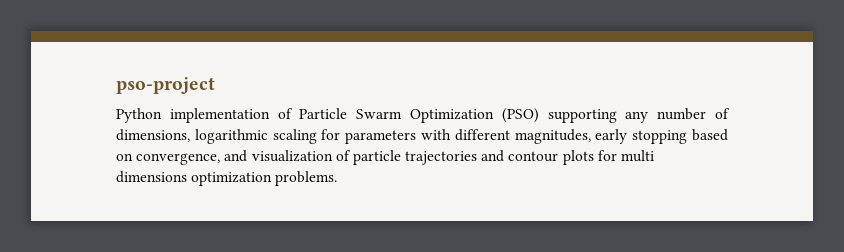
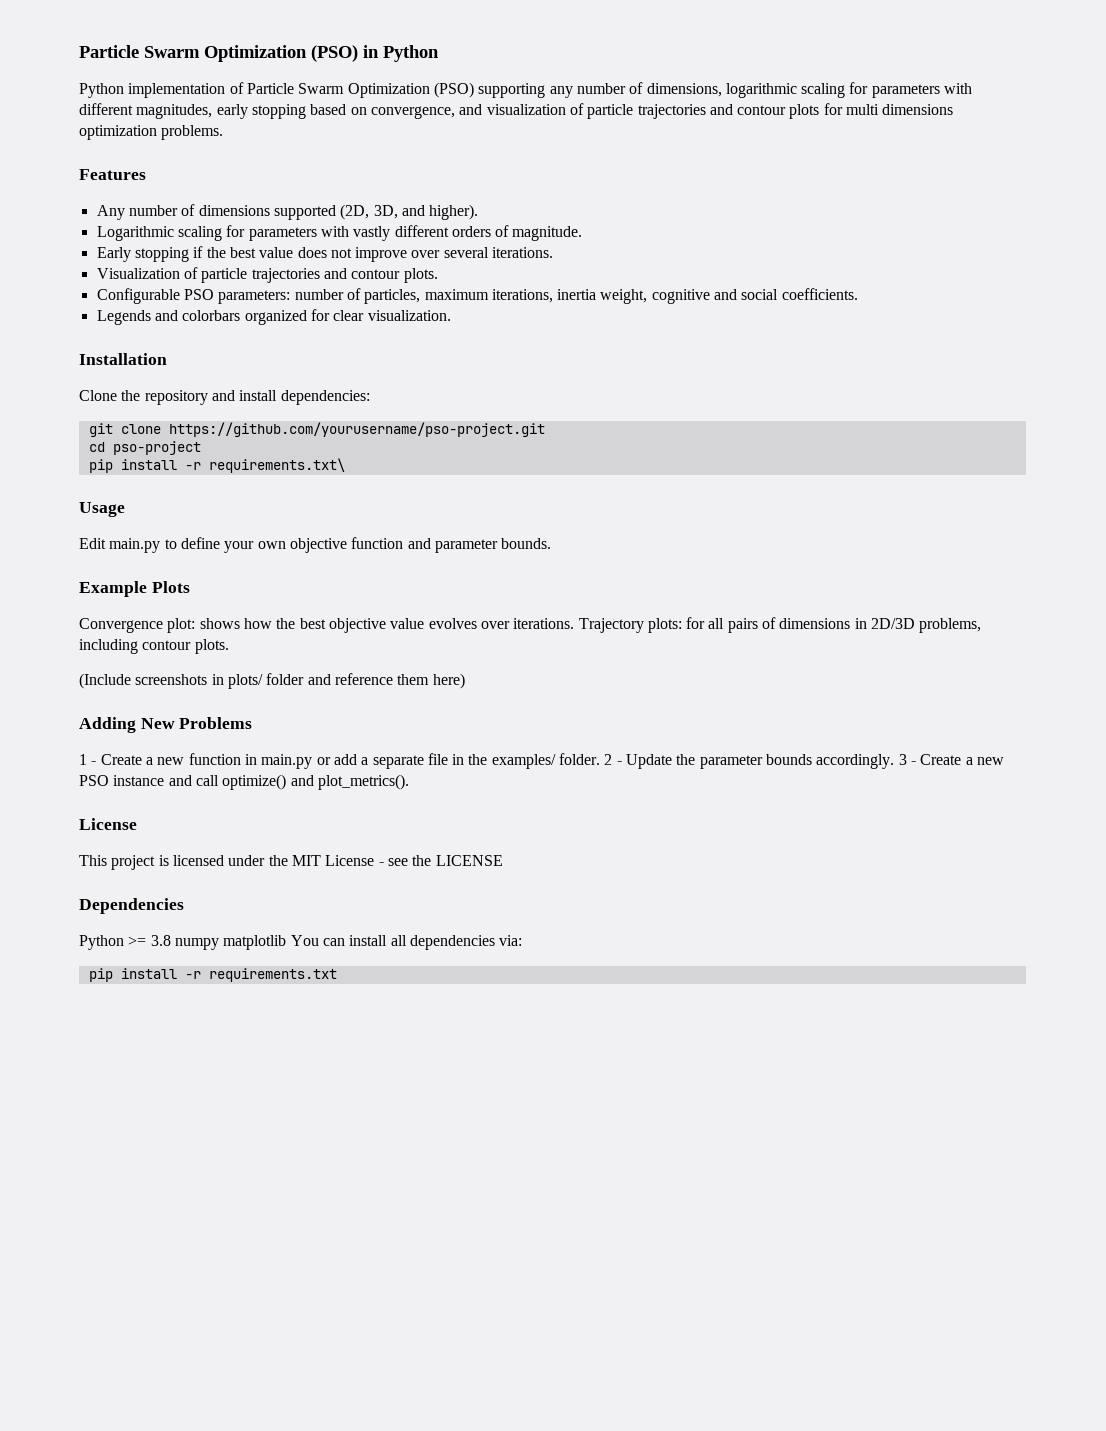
- pso-project
+ Particle Swarm Optimization (PSO) in Python
+ Features
+ Any number of dimensions supported (2D, 3D, and higher).
+ Logarithmic scaling for parameters with vastly different orders of magnitude.
+ Early stopping if the best value does not improve over several iterations.
+ Visualization of particle trajectories and contour plots.
+ Configurable PSO parameters: number of particles, maximum iterations, inertia weight, cognitive and social coefficients.
+ Legends and colorbars organized for clear visualization.
+ Installation
+ Clone the repository and install dependencies:
+ git clone https://github.com/yourusername/pso-project.git
+ cd pso-project
+ pip install -r requirements.txt\
+ Usage
+ Edit main.py to define your own objective function and parameter bounds.
+ Example Plots
+ Convergence plot: shows how the best objective value evolves over iterations. Trajectory plots: for all pairs of dimensions in 2D/3D problems, including contour plots.
+ (Include screenshots in plots/ folder and reference them here)
+ Adding New Problems
+ 1 - Create a new function in main.py or add a separate file in the examples/ folder. 2 - Update the parameter bounds accordingly. 3 - Create a new PSO instance and call optimize() and plot_metrics().
+ License
+ This project is licensed under the MIT License - see the LICENSE
+ Dependencies
+ Python >= 3.8 numpy matplotlib You can install all dependencies via:
+ pip install -r requirements.txt

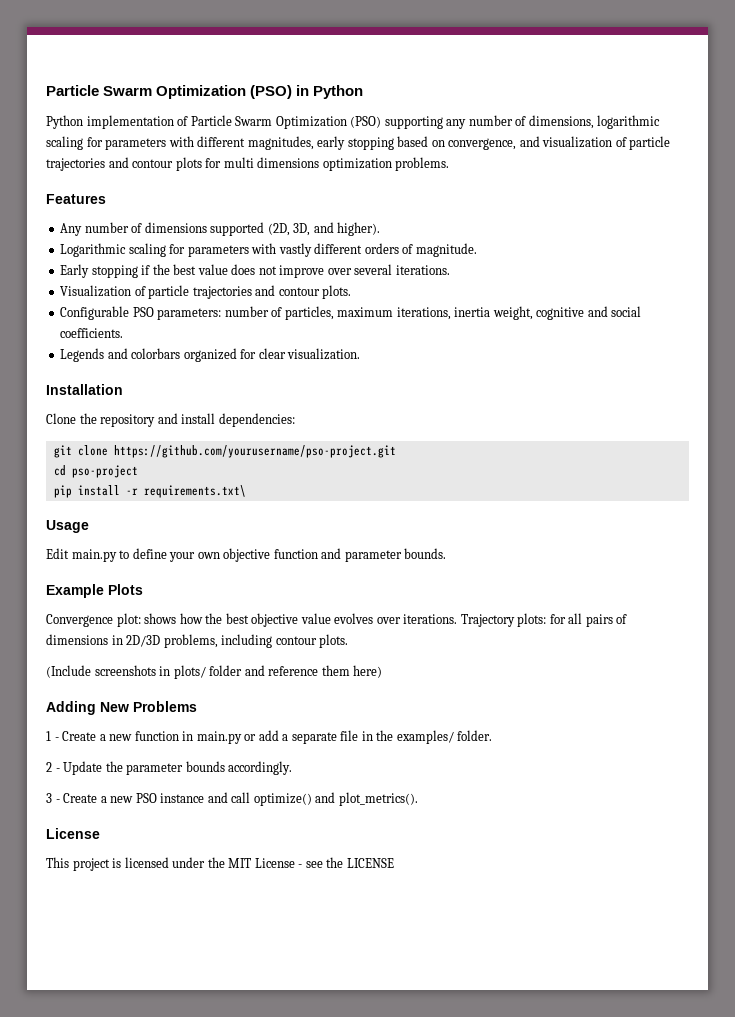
- 1 - Create a new function in main.py or add a separate file in the examples/ folder. 2 - Update the parameter bounds accordingly. 3 - Create a new PSO instance and call optimize() and plot_metrics().
+ 1 - Create a new function in main.py or add a separate file in the examples/ folder.
+ 2 - Update the parameter bounds accordingly.
+ 3 - Create a new PSO instance and call optimize() and plot_metrics().
- Dependencies
- Python >= 3.8 numpy matplotlib You can install all dependencies via:
- pip install -r requirements.txt

